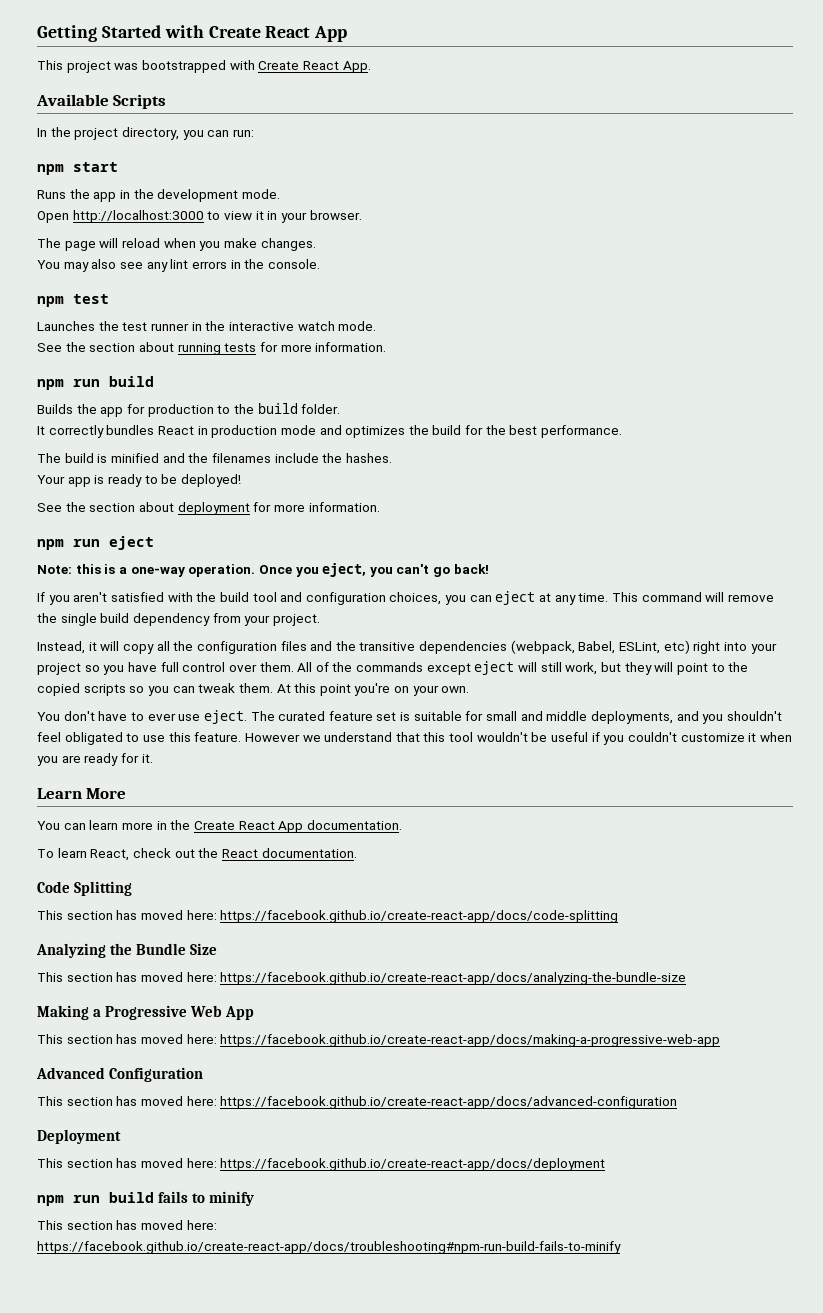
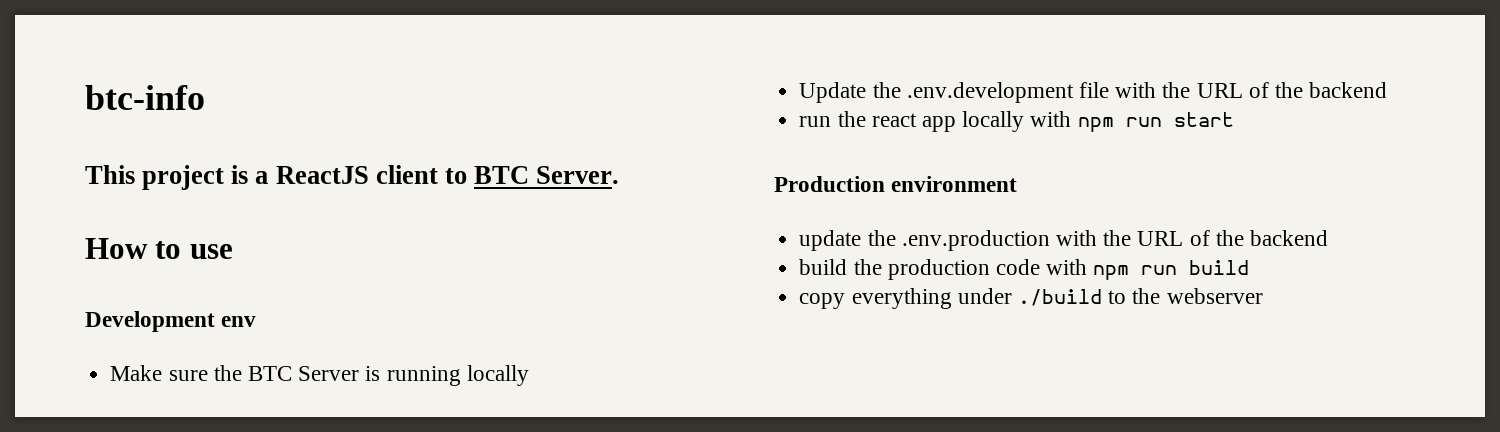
- Getting Started with Create React App
- This project was bootstrapped with Create React App.
- Available Scripts
- In the project directory, you can run:
- npm start
- Runs the app in the development mode.
- Open http://localhost:3000 to view it in your browser.
- The page will reload when you make changes.
- You may also see any lint errors in the console.
- npm test
- Launches the test runner in the interactive watch mode.
- See the section about running tests for more information.
- npm run build
- Builds the app for production to the build folder.
- It correctly bundles React in production mode and optimizes the build for the best performance.
- The build is minified and the filenames include the hashes.
- Your app is ready to be deployed!
- See the section about deployment for more information.
- npm run eject
- Note: this is a one-way operation. Once you eject, you can't go back!
- If you aren't satisfied with the build tool and configuration choices, you can eject at any time. This command will remove the single build dependency from your project.
- Instead, it will copy all the configuration files and the transitive dependencies (webpack, Babel, ESLint, etc) right into your project so you have full control over them. All of the commands except eject will still work, but they will point to the copied scripts so you can tweak them. At this point you're on your own.
- You don't have to ever use eject. The curated feature set is suitable for small and middle deployments, and you shouldn't feel obligated to use this feature. However we understand that this tool wouldn't be useful if you couldn't customize it when you are ready for it.
- Learn More
- You can learn more in the Create React App documentation.
- To learn React, check out the React documentation.
- Code Splitting
- This section has moved here: https://facebook.github.io/create-react-app/docs/code-splitting
- Analyzing the Bundle Size
- This section has moved here: https://facebook.github.io/create-react-app/docs/analyzing-the-bundle-size
- Making a Progressive Web App
- This section has moved here: https://facebook.github.io/create-react-app/docs/making-a-progressive-web-app
- Advanced Configuration
- This section has moved here: https://facebook.github.io/create-react-app/docs/advanced-configuration
- Deployment
- This section has moved here: https://facebook.github.io/create-react-app/docs/deployment
- npm run build fails to minify
- This section has moved here: https://facebook.github.io/create-react-app/docs/troubleshooting#npm-run-build-fails-to-minify
+ btc-info
+ This project is a ReactJS client to BTC Server.
+ How to use
+ Development env
+ Make sure the BTC Server is running locally
+ Update the .env.development file with the URL of the backend
+ run the react app locally with npm run start
+ Production environment
+ update the .env.production with the URL of the backend
+ build the production code with npm run build
+ copy everything under ./build to the webserver

